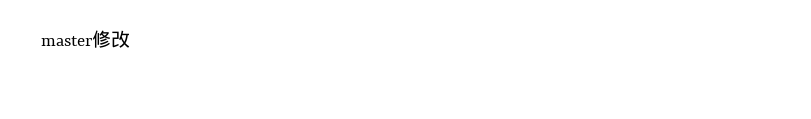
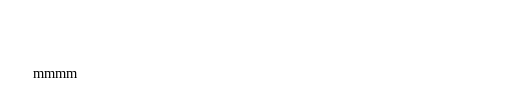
- master修改
+ mmmm

